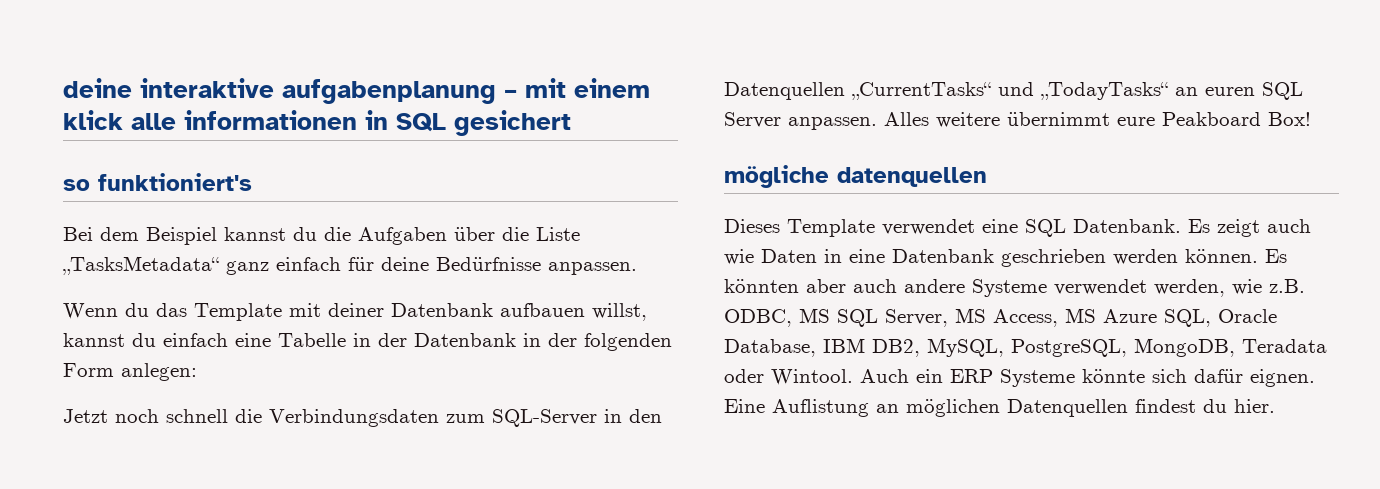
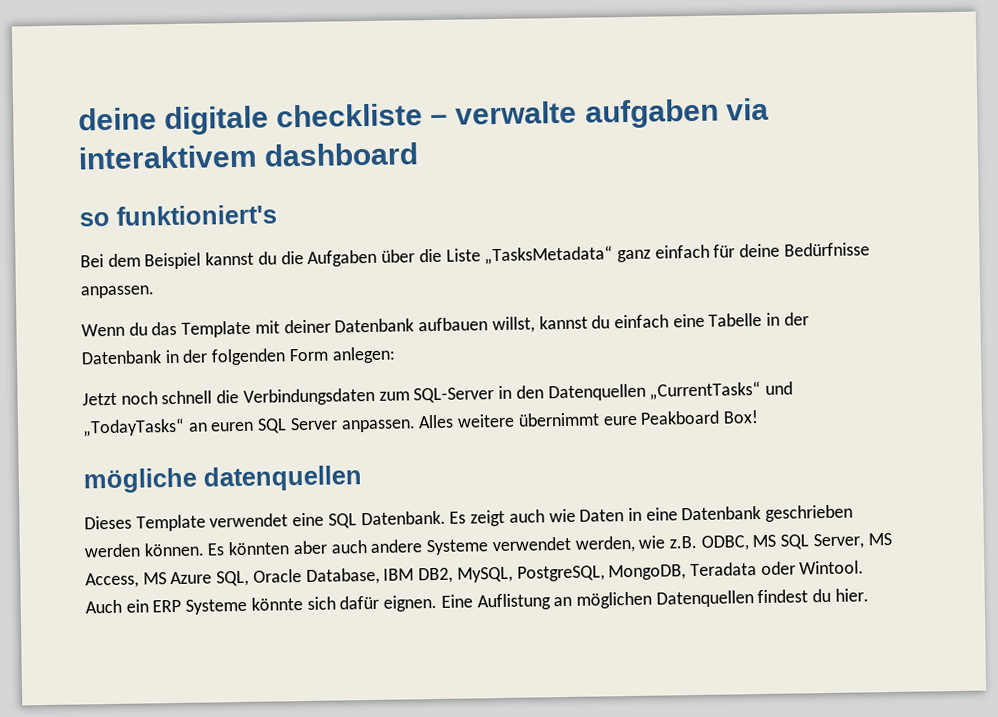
- deine interaktive aufgabenplanung – mit einem klick alle informationen in SQL gesichert
+ deine digitale checkliste – verwalte aufgaben via interaktivem dashboard

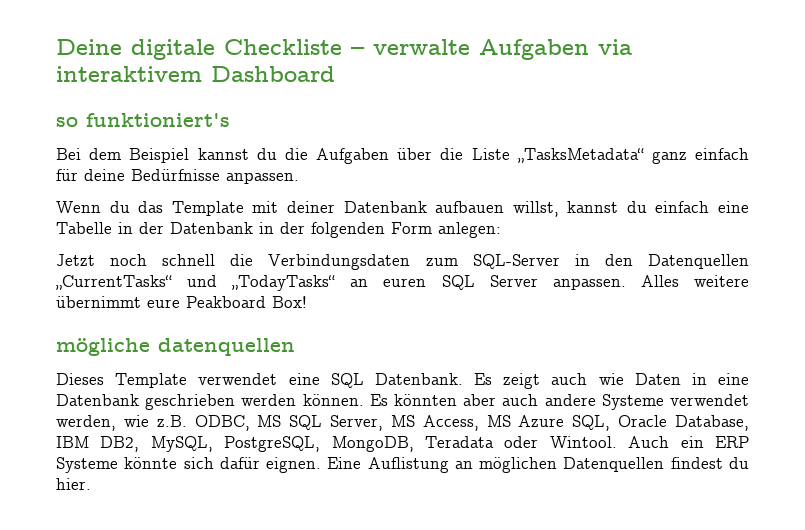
- deine digitale checkliste – verwalte aufgaben via interaktivem dashboard
+ Deine digitale Checkliste – verwalte Aufgaben via interaktivem Dashboard

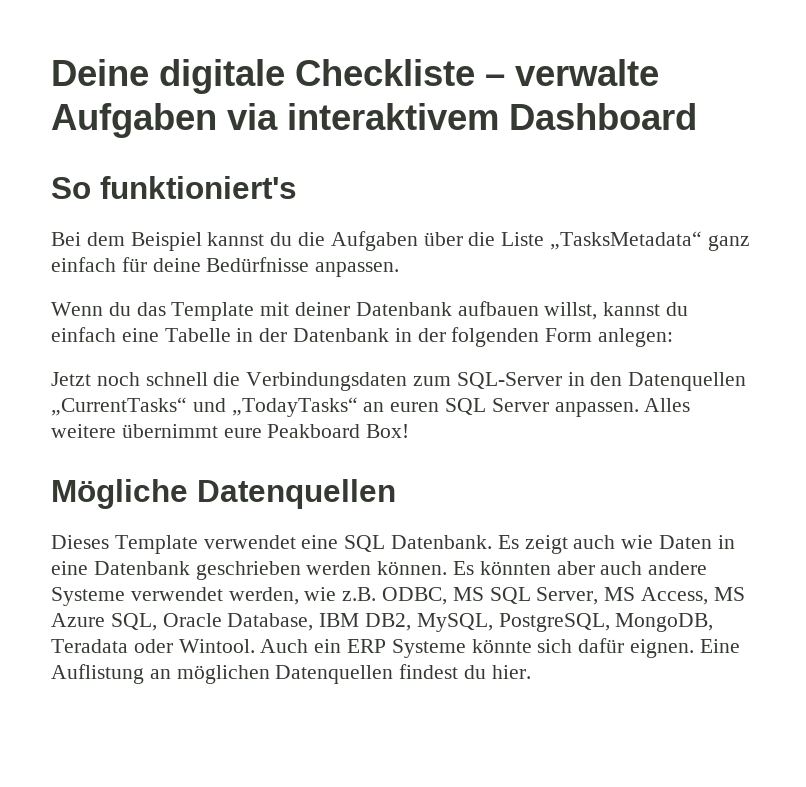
- so funktioniert's
+ So funktioniert's
- mögliche datenquellen
+ Mögliche Datenquellen

